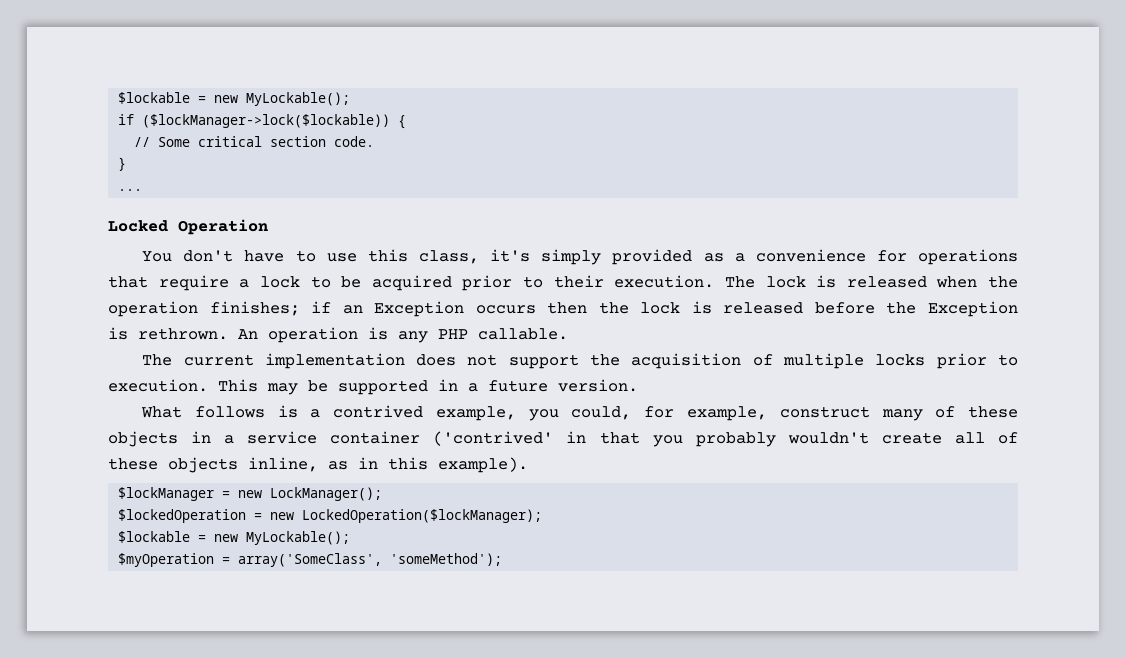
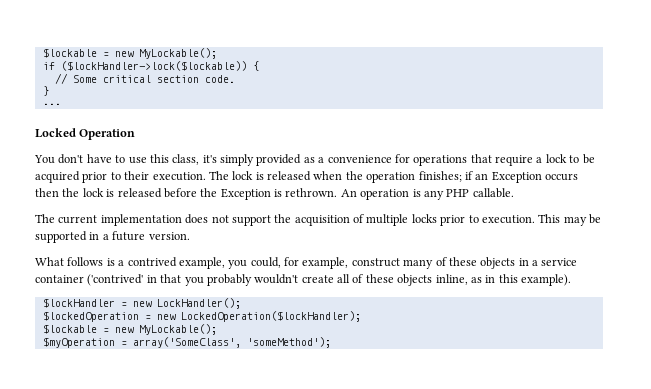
- if ($lockManager->lock($lockable)) {
+ if ($lockHandler->lock($lockable)) {
- $lockManager = new LockManager();
+ $lockHandler = new LockHandler();
- $lockedOperation = new LockedOperation($lockManager);
+ $lockedOperation = new LockedOperation($lockHandler);

